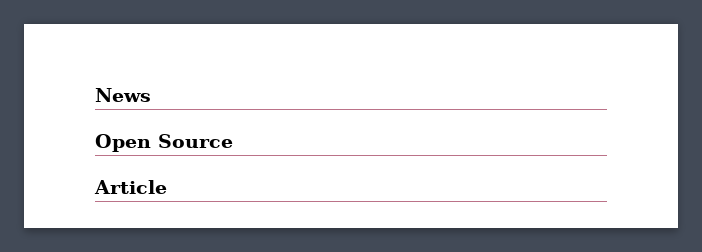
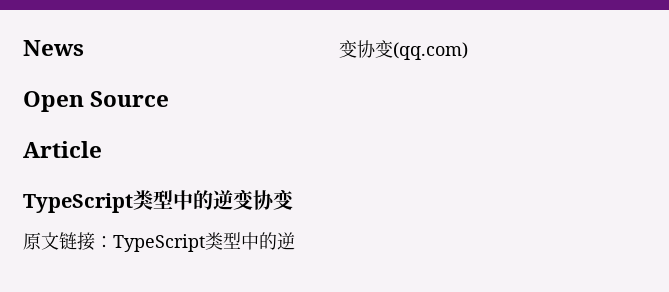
  Article
+ TypeScript类型中的逆变协变
+ 原文链接：TypeScript类型中的逆变协变(qq.com)

